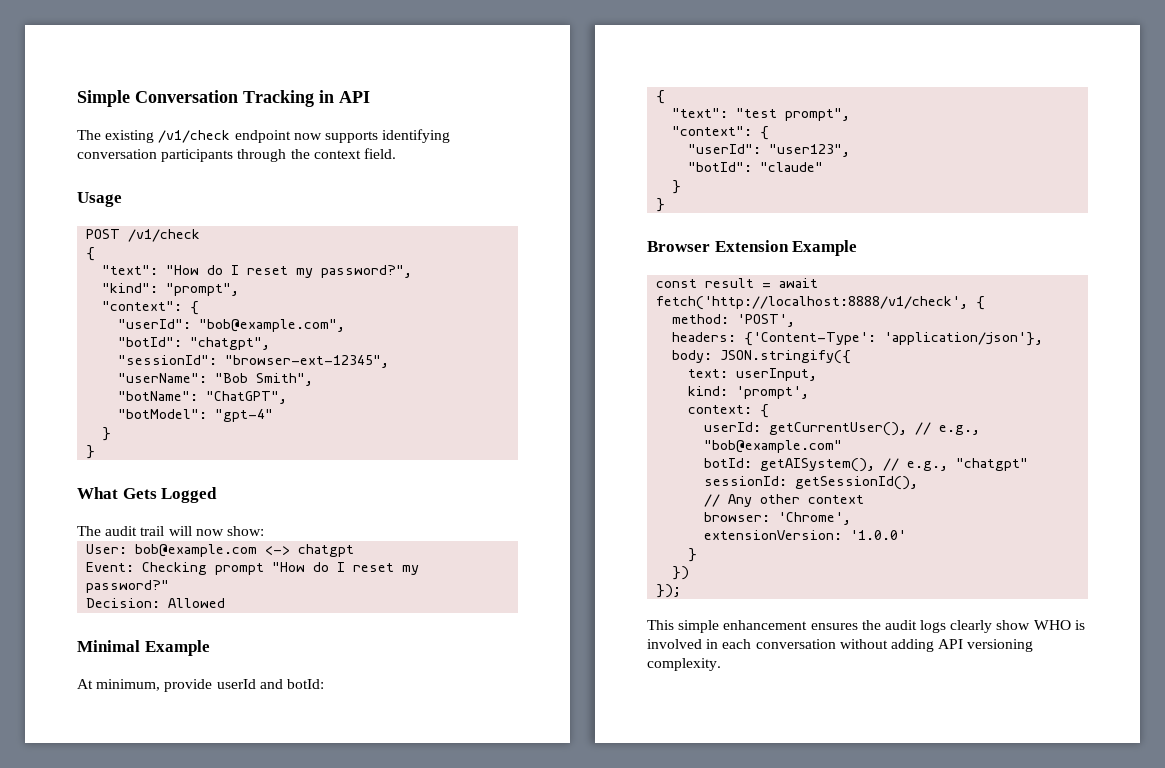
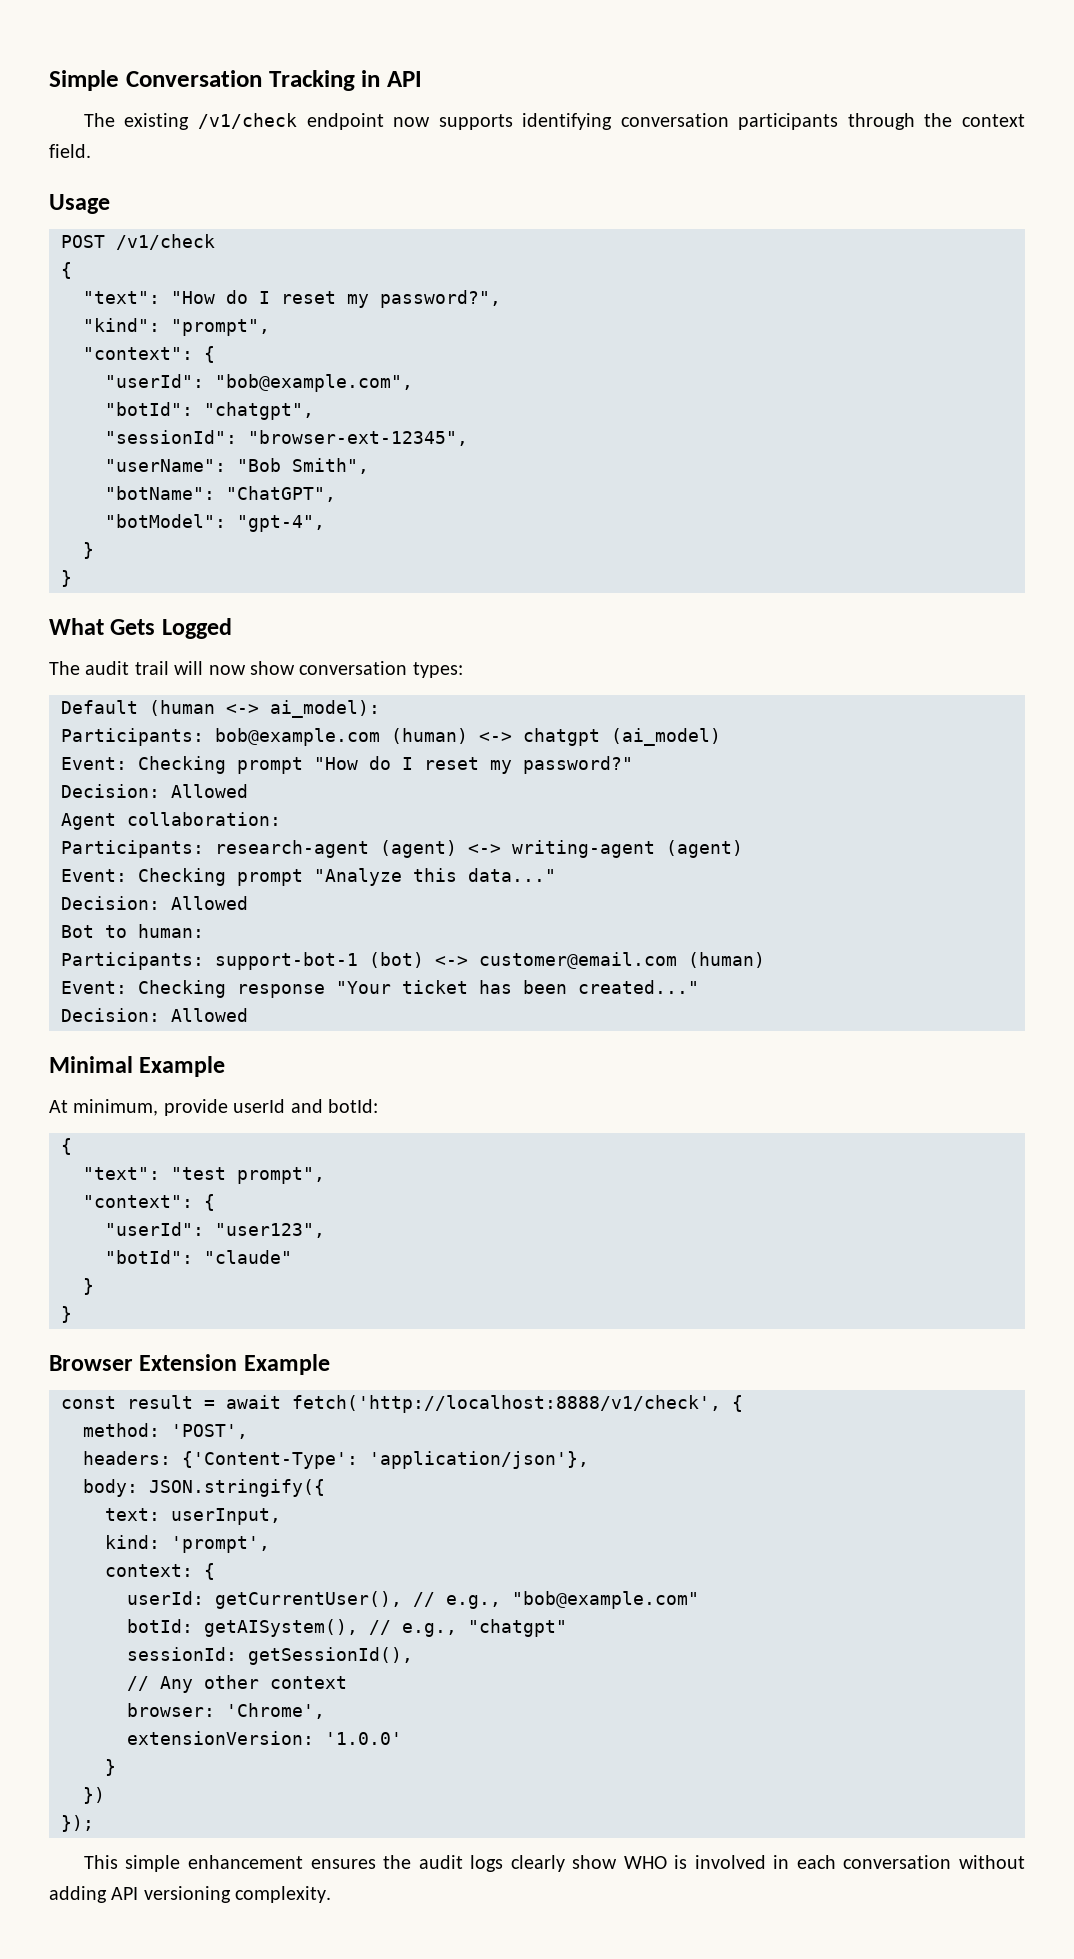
- "botModel": "gpt-4"
+ "botModel": "gpt-4",
- The audit trail will now show:
- User: bob@example.com <-> chatgpt
+ The audit trail will now show conversation types:
+ Default (human <-> ai_model):
+ Participants: bob@example.com (human) <-> chatgpt (ai_model)
+ Agent collaboration:
+ Participants: research-agent (agent) <-> writing-agent (agent)
+ Event: Checking prompt "Analyze this data..."
+ Decision: Allowed
+ Bot to human:
+ Participants: support-bot-1 (bot) <-> customer@email.com (human)
+ Event: Checking response "Your ticket has been created..."
+ Decision: Allowed

